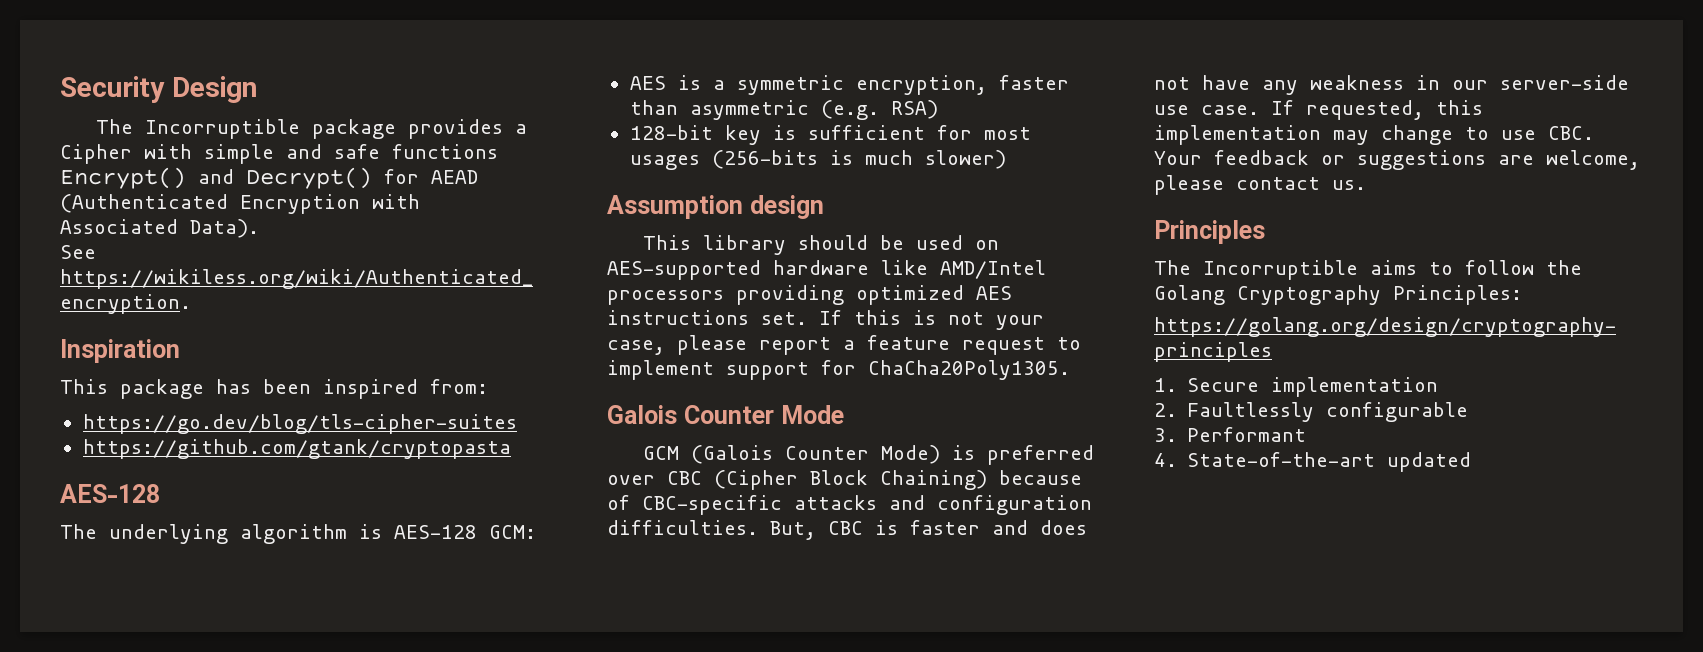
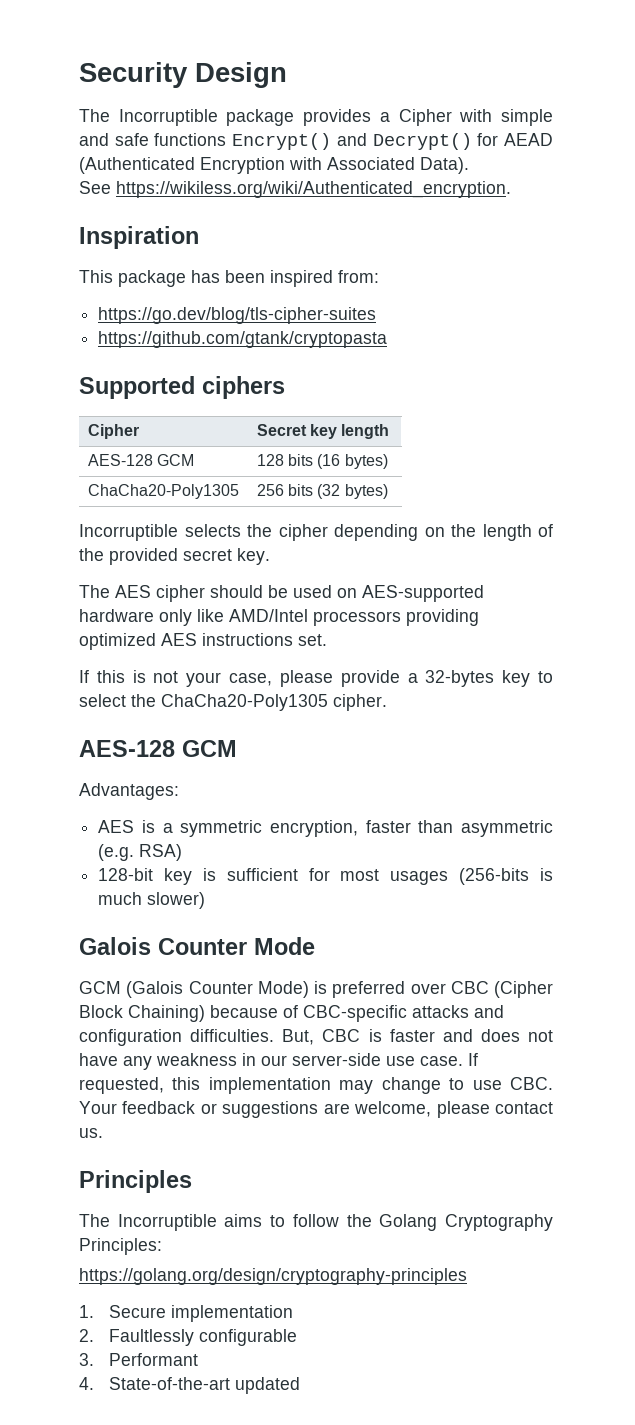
  https://github.com/gtank/cryptopasta
- AES-128
- The underlying algorithm is AES-128 GCM:
+ Supported ciphers
+ Cipher | Secret key length
+ AES-128 GCM | 128 bits (16 bytes)
+ ChaCha20-Poly1305 | 256 bits (32 bytes)
+ Incorruptible selects the cipher depending on the length of the provided secret key.
+ The AES cipher should be used on AES-supported hardware only like AMD/Intel processors providing optimized AES instructions set.
+ If this is not your case, please provide a 32-bytes key to select the ChaCha20-Poly1305 cipher.
+ AES-128 GCM
+ Advantages:
- Assumption design
- This library should be used on AES-supported hardware like AMD/Intel processors providing optimized AES instructions set. If this is not your case, please report a feature request to implement support for ChaCha20Poly1305.

